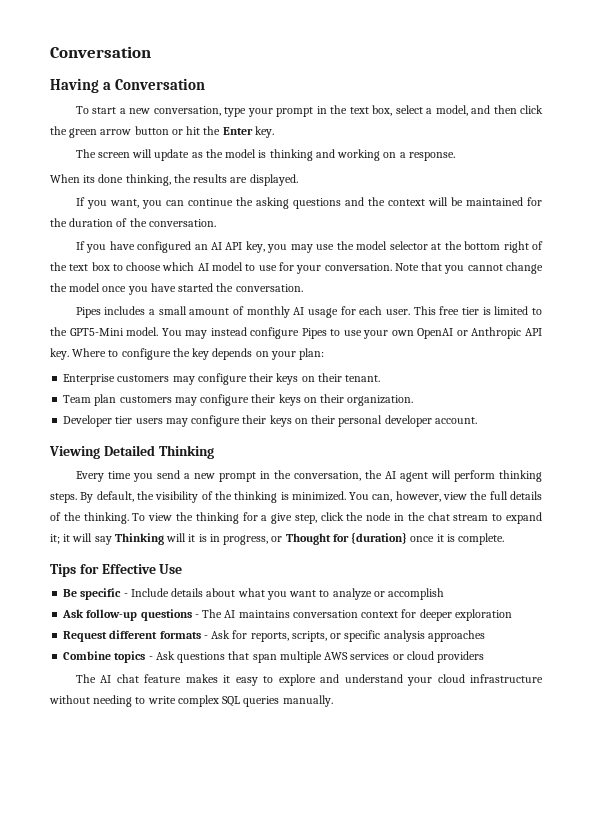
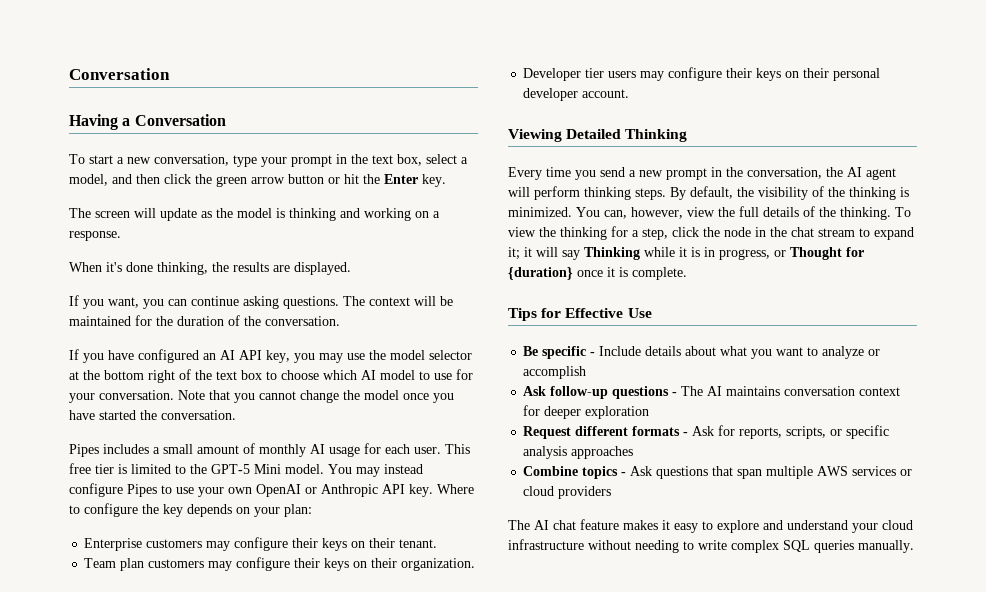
- When its done thinking, the results are displayed.
+ When it's done thinking, the results are displayed.
- If you want, you can continue the asking questions and the context will be maintained for the duration of the conversation.
+ If you want, you can continue asking questions. The context will be maintained for the duration of the conversation.
- This free tier is limited to the GPT5-Mini model.
+ This free tier is limited to the GPT-5 Mini model.
- To view the thinking for a give step, click the node in the chat stream to expand it; it will say Thinking will it is in progress, or Thought for {duration} once it is complete.
+ To view the thinking for a step, click the node in the chat stream to expand it; it will say Thinking while it is in progress, or Thought for {duration} once it is complete.

